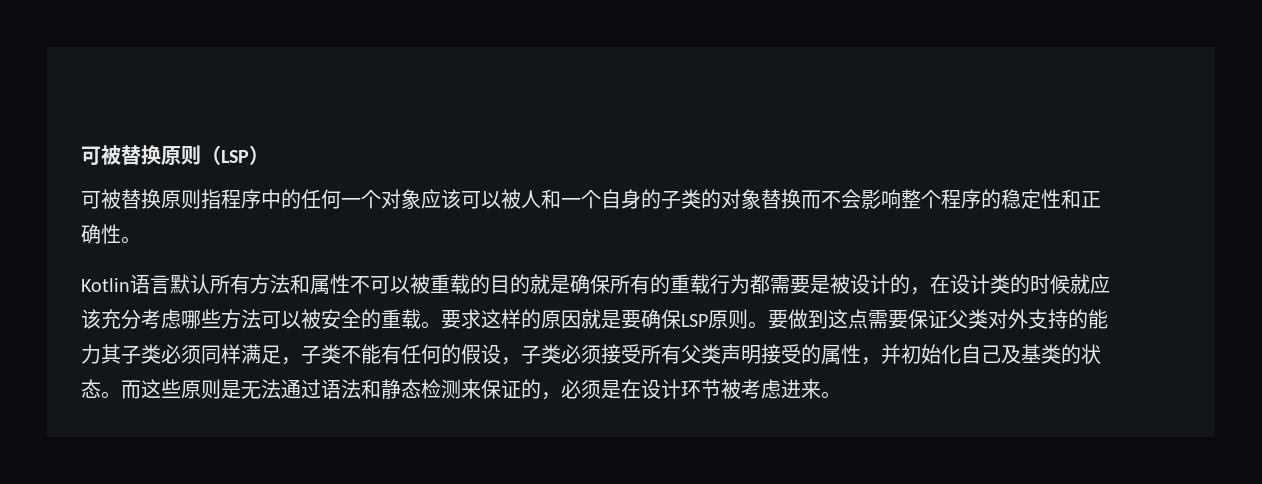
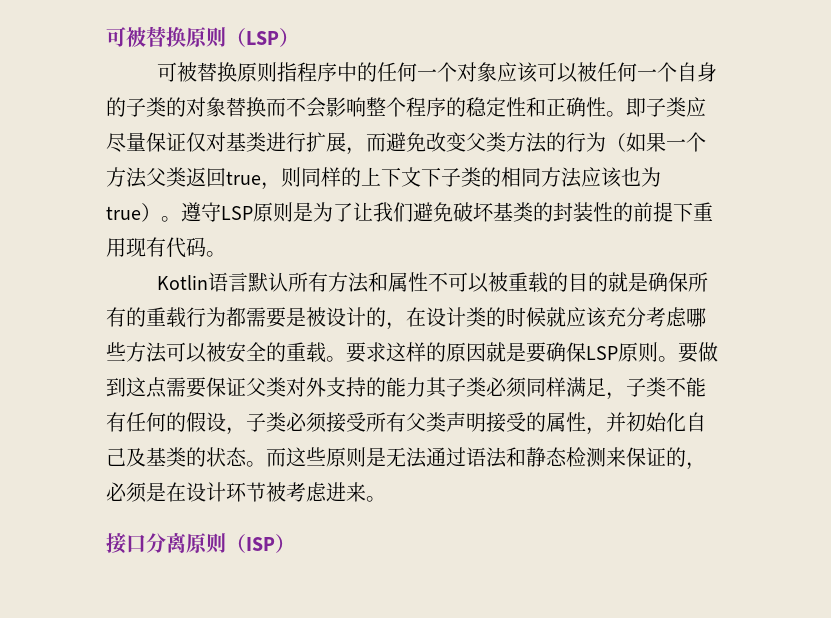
- 可被替换原则指程序中的任何一个对象应该可以被人和一个自身的子类的对象替换而不会影响整个程序的稳定性和正确性。
+ 可被替换原则指程序中的任何一个对象应该可以被任何一个自身的子类的对象替换而不会影响整个程序的稳定性和正确性。即子类应尽量保证仅对基类进行扩展，而避免改变父类方法的行为（如果一个方法父类返回true，则同样的上下文下子类的相同方法应该也为true）。遵守LSP原则是为了让我们避免破坏基类的封装性的前提下重用现有代码。
+ 接口分离原则（ISP）

